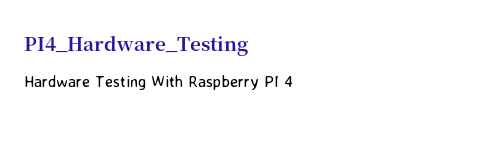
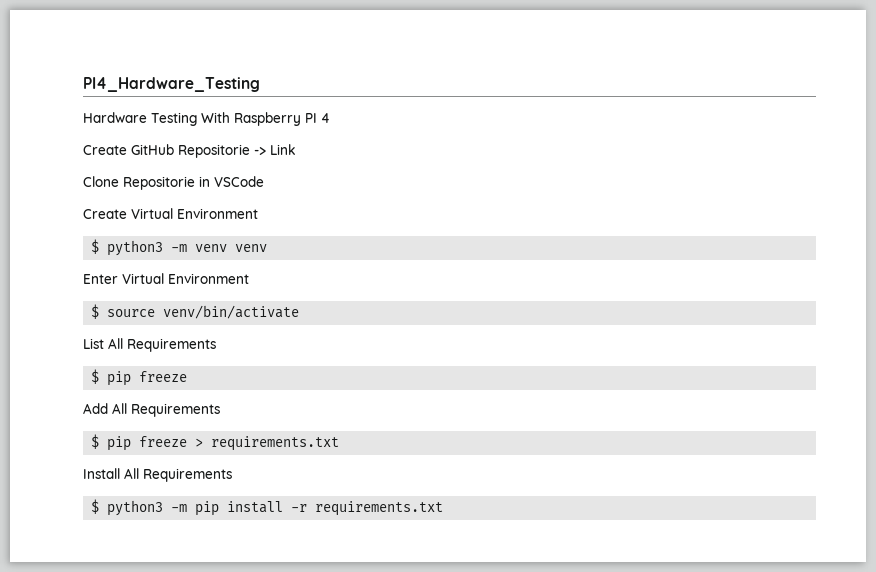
+ Create GitHub Repositorie -> Link
+ Clone Repositorie in VSCode
+ Create Virtual Environment
+ $ python3 -m venv venv
+ Enter Virtual Environment
+ $ source venv/bin/activate
+ List All Requirements
+ $ pip freeze
+ Add All Requirements
+ $ pip freeze > requirements.txt
+ Install All Requirements
+ $ python3 -m pip install -r requirements.txt

